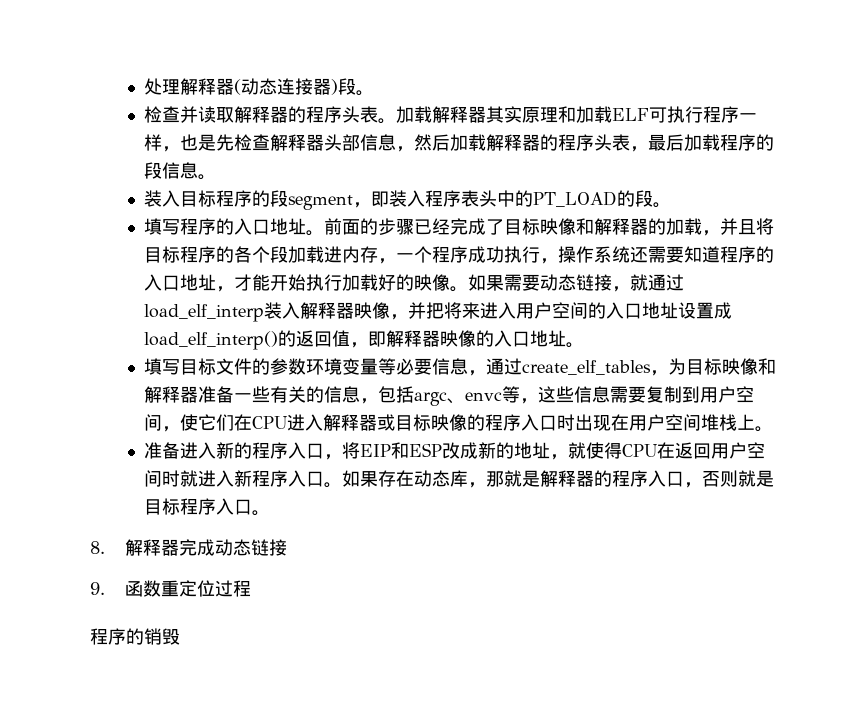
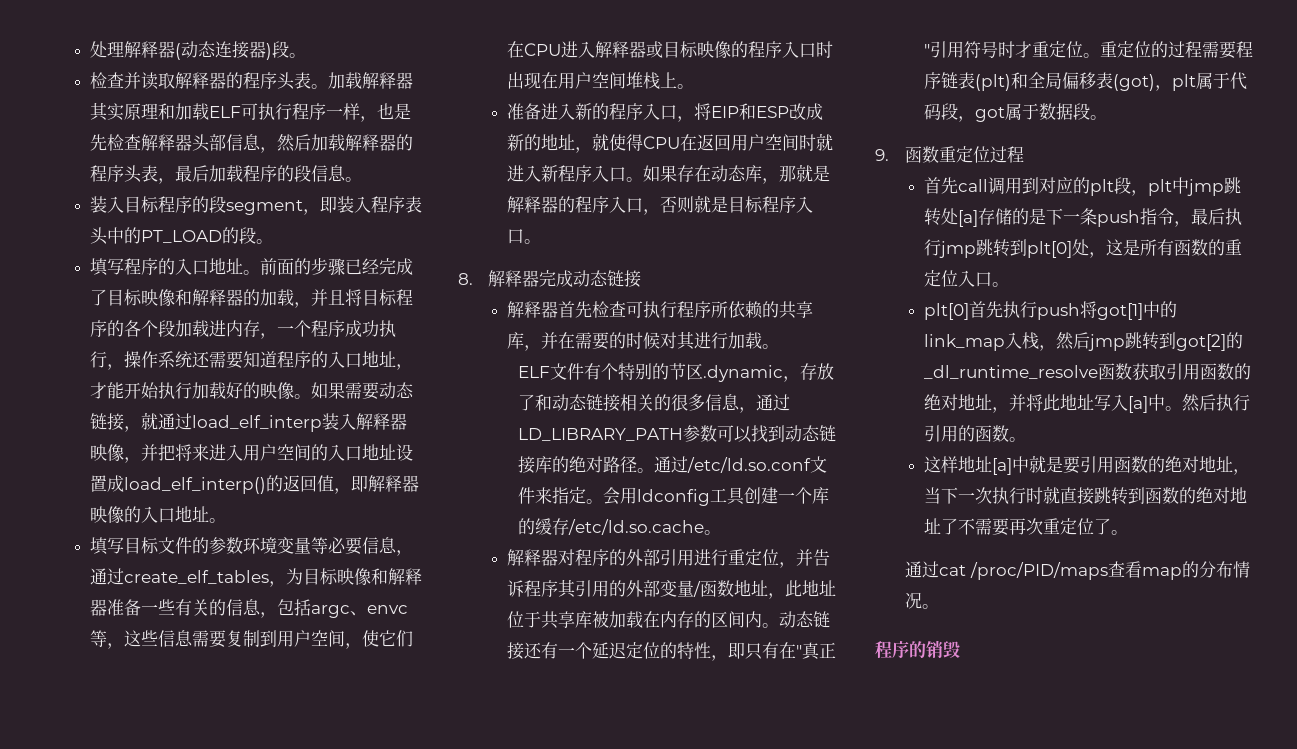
+ 解释器首先检查可执行程序所依赖的共享库，并在需要的时候对其进行加载。
+ ELF文件有个特别的节区.dynamic，存放了和动态链接相关的很多信息，通过LD_LIBRARY_PATH参数可以找到动态链接库的绝对路径。通过/etc/ld.so.conf文件来指定。会用ldconfig工具创建一个库的缓存/etc/ld.so.cache。
+ 解释器对程序的外部引用进行重定位，并告诉程序其引用的外部变量/函数地址，此地址位于共享库被加载在内存的区间内。动态链接还有一个延迟定位的特性，即只有在"真正"引用符号时才重定位。重定位的过程需要程序链表(plt)和全局偏移表(got)，plt属于代码段，got属于数据段。
+ 首先call调用到对应的plt段，plt中jmp跳转处[a]存储的是下一条push指令，最后执行jmp跳转到plt[0]处，这是所有函数的重定位入口。
+ plt[0]首先执行push将got[1]中的link_map入栈，然后jmp跳转到got[2]的_dl_runtime_resolve函数获取引用函数的绝对地址，并将此地址写入[a]中。然后执行引用的函数。
+ 这样地址[a]中就是要引用函数的绝对地址，当下一次执行时就直接跳转到函数的绝对地址了不需要再次重定位了。
+ 通过cat /proc/PID/maps查看map的分布情况。

